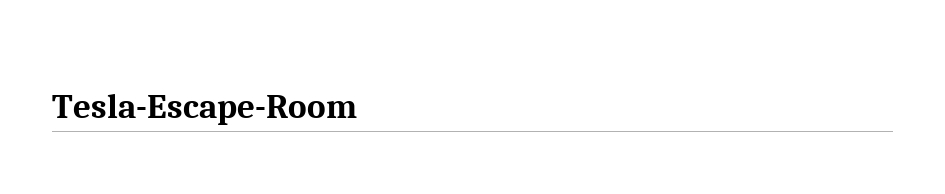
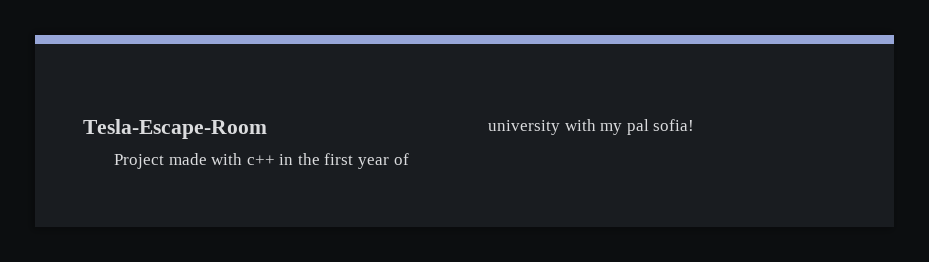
+ Project made with c++ in the first year of university with my pal sofia!

